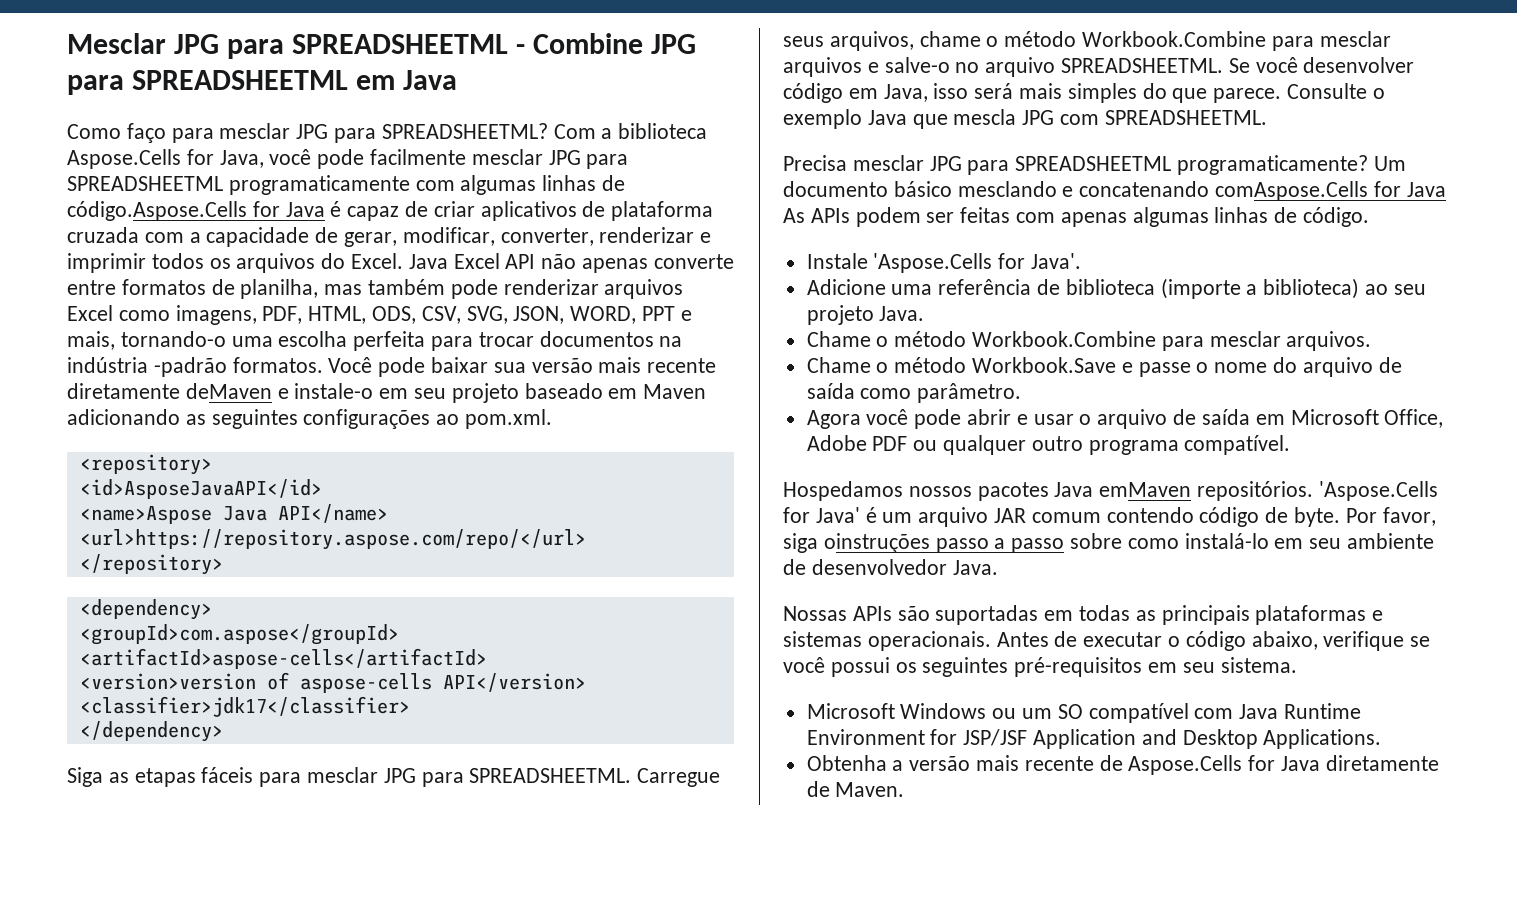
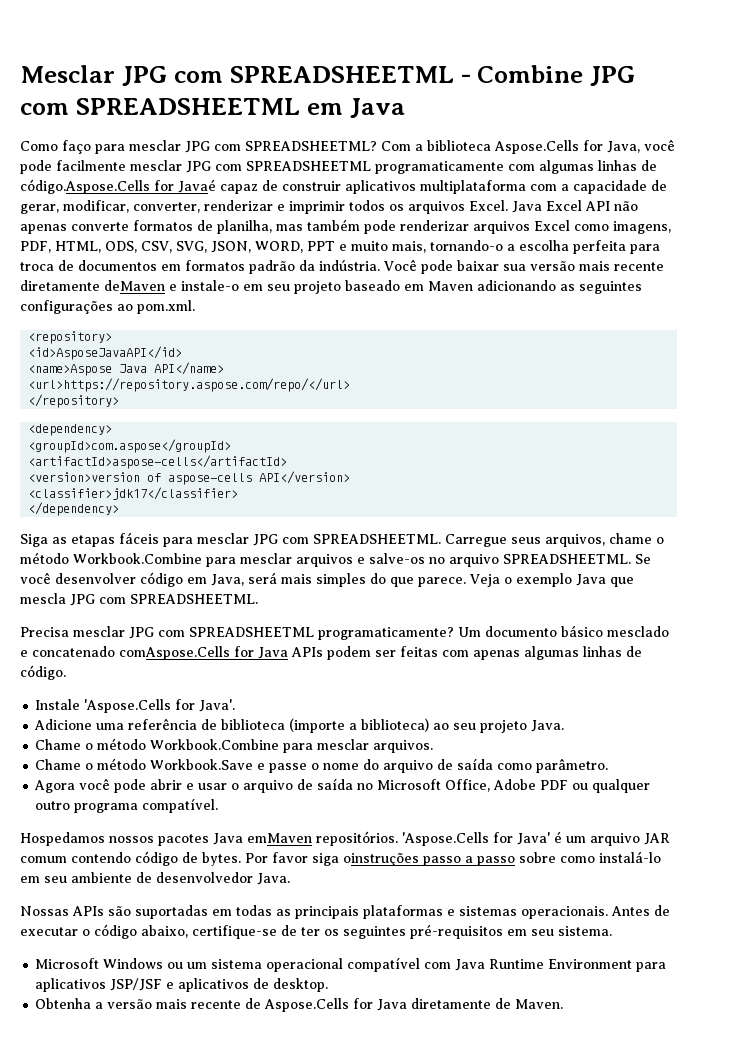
- Mesclar JPG para SPREADSHEETML - Combine JPG para SPREADSHEETML em Java
+ Mesclar JPG com SPREADSHEETML - Combine JPG com SPREADSHEETML em Java
- Como faço para mesclar JPG para SPREADSHEETML?
+ Como faço para mesclar JPG com SPREADSHEETML?
- Com a biblioteca Aspose.Cells for Java, você pode facilmente mesclar JPG para SPREADSHEETML programaticamente com algumas linhas de código.Aspose.Cells for Java é capaz de criar aplicativos de plataforma cruzada com a capacidade de gerar, modificar, converter, renderizar e imprimir todos os arquivos do Excel.
+ Com a biblioteca Aspose.Cells for Java, você pode facilmente mesclar JPG com SPREADSHEETML programaticamente com algumas linhas de código.Aspose.Cells for Javaé capaz de construir aplicativos multiplataforma com a capacidade de gerar, modificar, converter, renderizar e imprimir todos os arquivos Excel.
- Java Excel API não apenas converte entre formatos de planilha, mas também pode renderizar arquivos Excel como imagens, PDF, HTML, ODS, CSV, SVG, JSON, WORD, PPT e mais, tornando-o uma escolha perfeita para trocar documentos na indústria -padrão formatos.
+ Java Excel API não apenas converte formatos de planilha, mas também pode renderizar arquivos Excel como imagens, PDF, HTML, ODS, CSV, SVG, JSON, WORD, PPT e muito mais, tornando-o a escolha perfeita para troca de documentos em formatos padrão da indústria.
- Siga as etapas fáceis para mesclar JPG para SPREADSHEETML.
+ Siga as etapas fáceis para mesclar JPG com SPREADSHEETML.
- Carregue seus arquivos, chame o método Workbook.Combine para mesclar arquivos e salve-o no arquivo SPREADSHEETML.
+ Carregue seus arquivos, chame o método Workbook.Combine para mesclar arquivos e salve-os no arquivo SPREADSHEETML.
- Se você desenvolver código em Java, isso será mais simples do que parece.
+ Se você desenvolver código em Java, será mais simples do que parece.
- Consulte o exemplo Java que mescla JPG com SPREADSHEETML.
+ Veja o exemplo Java que mescla JPG com SPREADSHEETML.
- Precisa mesclar JPG para SPREADSHEETML programaticamente?
+ Precisa mesclar JPG com SPREADSHEETML programaticamente?
- Um documento básico mesclando e concatenando comAspose.Cells for Java As APIs podem ser feitas com apenas algumas linhas de código.
+ Um documento básico mesclado e concatenado comAspose.Cells for Java APIs podem ser feitas com apenas algumas linhas de código.
- Agora você pode abrir e usar o arquivo de saída em Microsoft Office, Adobe PDF ou qualquer outro programa compatível.
+ Agora você pode abrir e usar o arquivo de saída no Microsoft Office, Adobe PDF ou qualquer outro programa compatível.
- 'Aspose.Cells for Java' é um arquivo JAR comum contendo código de byte. Por favor, siga oinstruções passo a passo sobre como instalá-lo em seu ambiente de desenvolvedor Java.
+ 'Aspose.Cells for Java' é um arquivo JAR comum contendo código de bytes. Por favor siga oinstruções passo a passo sobre como instalá-lo em seu ambiente de desenvolvedor Java.
- Antes de executar o código abaixo, verifique se você possui os seguintes pré-requisitos em seu sistema.
+ Antes de executar o código abaixo, certifique-se de ter os seguintes pré-requisitos em seu sistema.
- Microsoft Windows ou um SO compatível com Java Runtime Environment for JSP/JSF Application and Desktop Applications.
+ Microsoft Windows ou um sistema operacional compatível com Java Runtime Environment para aplicativos JSP/JSF e aplicativos de desktop.

